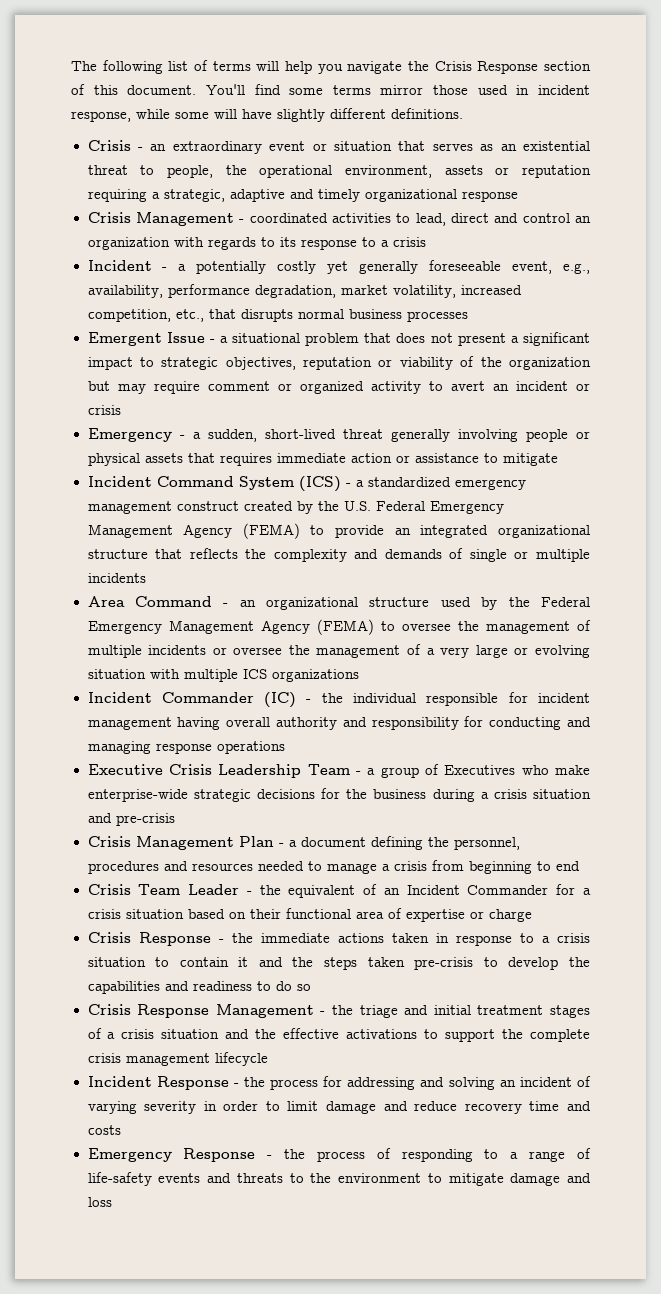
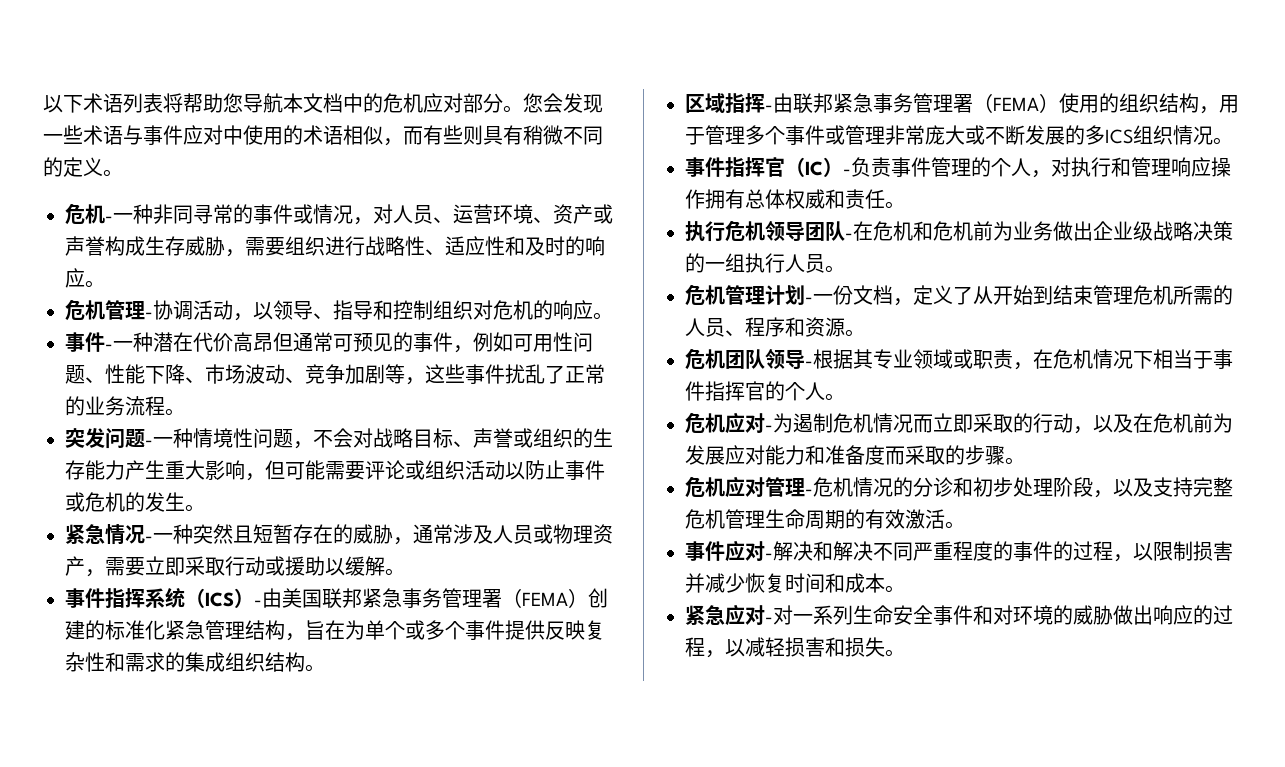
- The following list of terms will help you navigate the Crisis Response section of this document. You'll find some terms mirror those used in incident response, while some will have slightly different definitions.
- Crisis - an extraordinary event or situation that serves as an existential threat to people, the operational environment, assets or reputation requiring a strategic, adaptive and timely organizational response
- Crisis Management - coordinated activities to lead, direct and control an organization with regards to its response to a crisis
- Incident - a potentially costly yet generally foreseeable event, e.g., availability, performance degradation, market volatility, increased competition, etc., that disrupts normal business processes
- Emergent Issue - a situational problem that does not present a significant impact to strategic objectives, reputation or viability of the organization but may require comment or organized activity to avert an incident or crisis
- Emergency - a sudden, short-lived threat generally involving people or physical assets that requires immediate action or assistance to mitigate
- Incident Command System (ICS) - a standardized emergency management construct created by the U.S. Federal Emergency Management Agency (FEMA) to provide an integrated organizational structure that reflects the complexity and demands of single or multiple incidents
- Area Command - an organizational structure used by the Federal Emergency Management Agency (FEMA) to oversee the management of multiple incidents or oversee the management of a very large or evolving situation with multiple ICS organizations
- Incident Commander (IC) - the individual responsible for incident management having overall authority and responsibility for conducting and managing response operations
- Executive Crisis Leadership Team - a group of Executives who make enterprise-wide strategic decisions for the business during a crisis situation and pre-crisis
- Crisis Management Plan - a document defining the personnel, procedures and resources needed to manage a crisis from beginning to end
- Crisis Team Leader - the equivalent of an Incident Commander for a crisis situation based on their functional area of expertise or charge
- Crisis Response - the immediate actions taken in response to a crisis situation to contain it and the steps taken pre-crisis to develop the capabilities and readiness to do so
- Crisis Response Management - the triage and initial treatment stages of a crisis situation and the effective activations to support the complete crisis management lifecycle
- Incident Response - the process for addressing and solving an incident of varying severity in order to limit damage and reduce recovery time and costs
- Emergency Response - the process of responding to a range of life-safety events and threats to the environment to mitigate damage and loss
+ 以下术语列表将帮助您导航本文档中的危机应对部分。您会发现一些术语与事件应对中使用的术语相似，而有些则具有稍微不同的定义。
+ 危机-一种非同寻常的事件或情况，对人员、运营环境、资产或声誉构成生存威胁，需要组织进行战略性、适应性和及时的响应。
+ 危机管理-协调活动，以领导、指导和控制组织对危机的响应。
+ 事件-一种潜在代价高昂但通常可预见的事件，例如可用性问题、性能下降、市场波动、竞争加剧等，这些事件扰乱了正常的业务流程。
+ 突发问题-一种情境性问题，不会对战略目标、声誉或组织的生存能力产生重大影响，但可能需要评论或组织活动以防止事件或危机的发生。
+ 紧急情况-一种突然且短暂存在的威胁，通常涉及人员或物理资产，需要立即采取行动或援助以缓解。
+ 事件指挥系统（ICS）-由美国联邦紧急事务管理署（FEMA）创建的标准化紧急管理结构，旨在为单个或多个事件提供反映复杂性和需求的集成组织结构。
+ 区域指挥-由联邦紧急事务管理署（FEMA）使用的组织结构，用于管理多个事件或管理非常庞大或不断发展的多ICS组织情况。
+ 事件指挥官（IC）-负责事件管理的个人，对执行和管理响应操作拥有总体权威和责任。
+ 执行危机领导团队-在危机和危机前为业务做出企业级战略决策的一组执行人员。
+ 危机管理计划-一份文档，定义了从开始到结束管理危机所需的人员、程序和资源。
+ 危机团队领导-根据其专业领域或职责，在危机情况下相当于事件指挥官的个人。
+ 危机应对-为遏制危机情况而立即采取的行动，以及在危机前为发展应对能力和准备度而采取的步骤。
+ 危机应对管理-危机情况的分诊和初步处理阶段，以及支持完整危机管理生命周期的有效激活。
+ 事件应对-解决和解决不同严重程度的事件的过程，以限制损害并减少恢复时间和成本。
+ 紧急应对-对一系列生命安全事件和对环境的威胁做出响应的过程，以减轻损害和损失。

